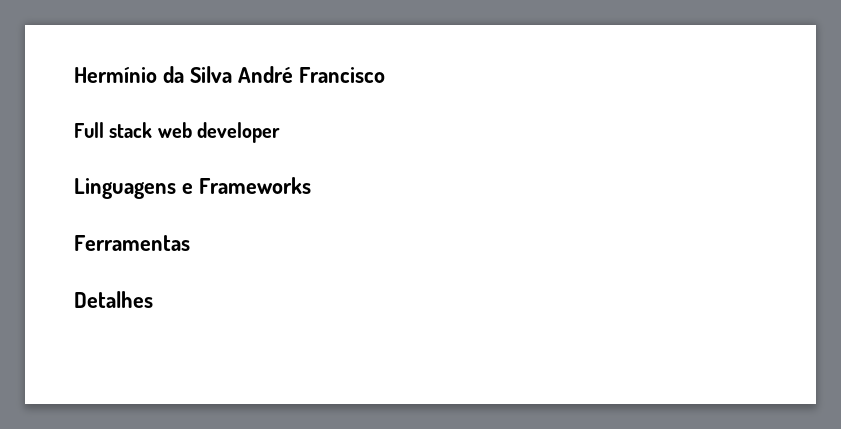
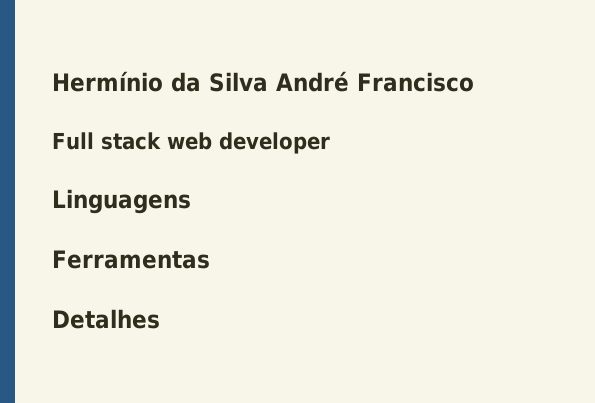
- Linguagens e Frameworks
+ Linguagens

